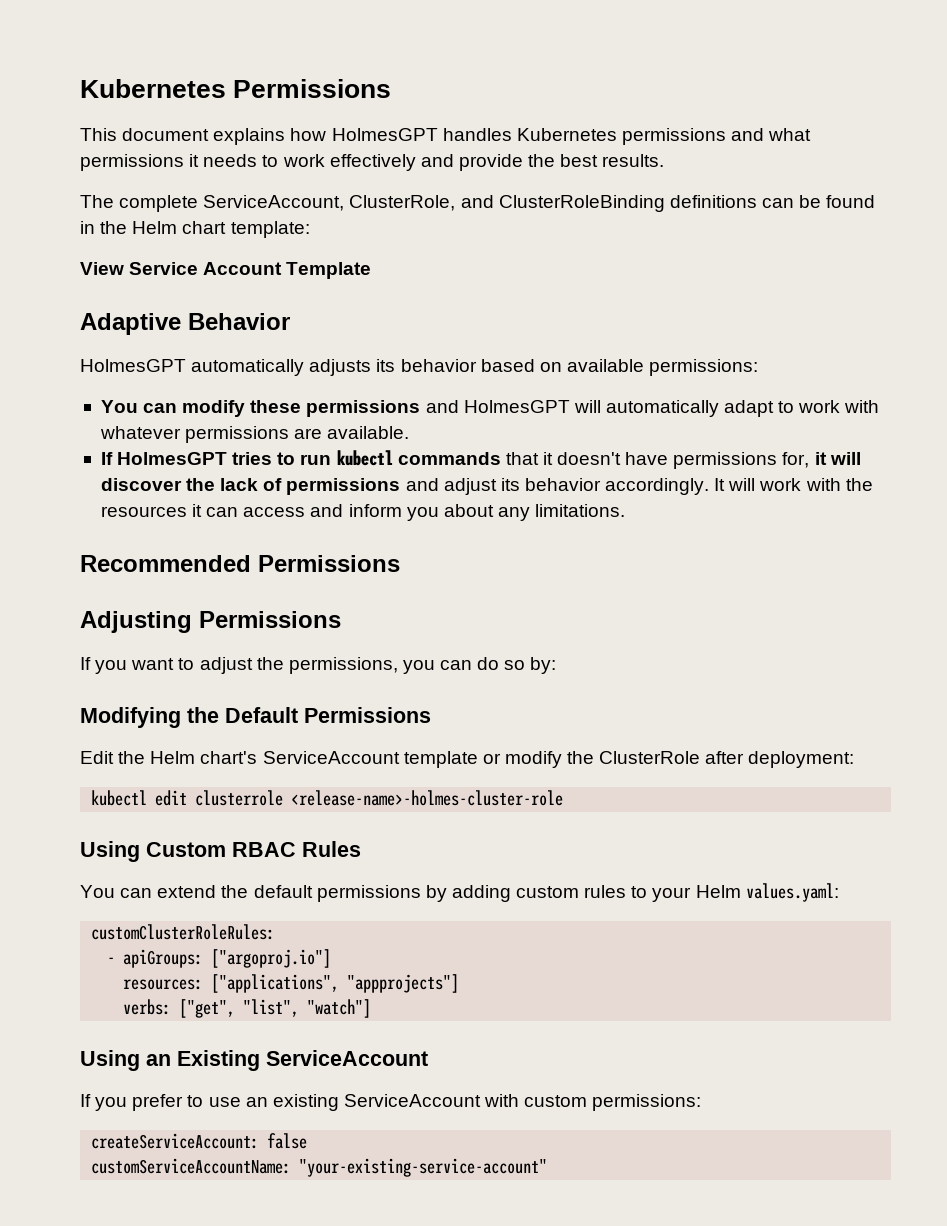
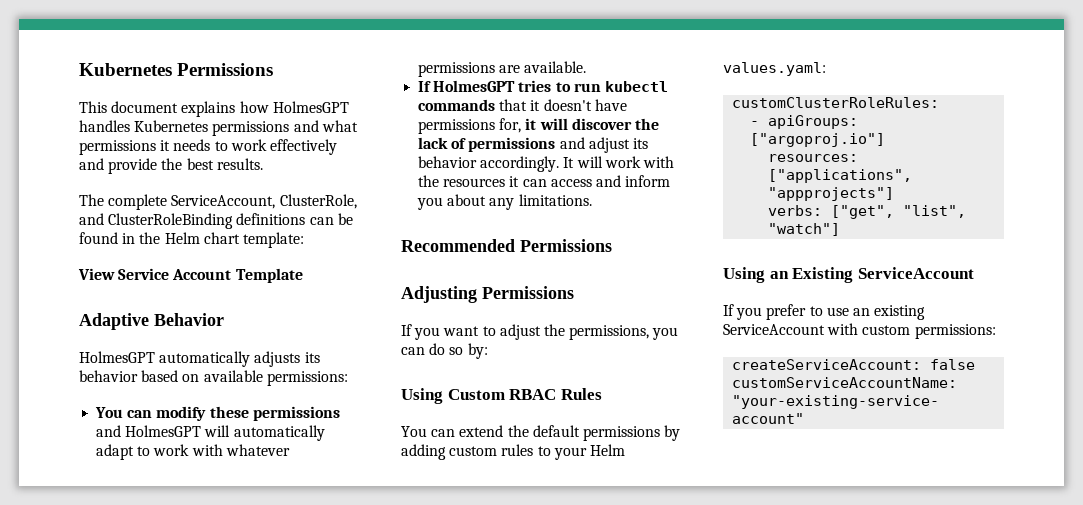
- Modifying the Default Permissions
- Edit the Helm chart's ServiceAccount template or modify the ClusterRole after deployment:
- kubectl edit clusterrole <release-name>-holmes-cluster-role

